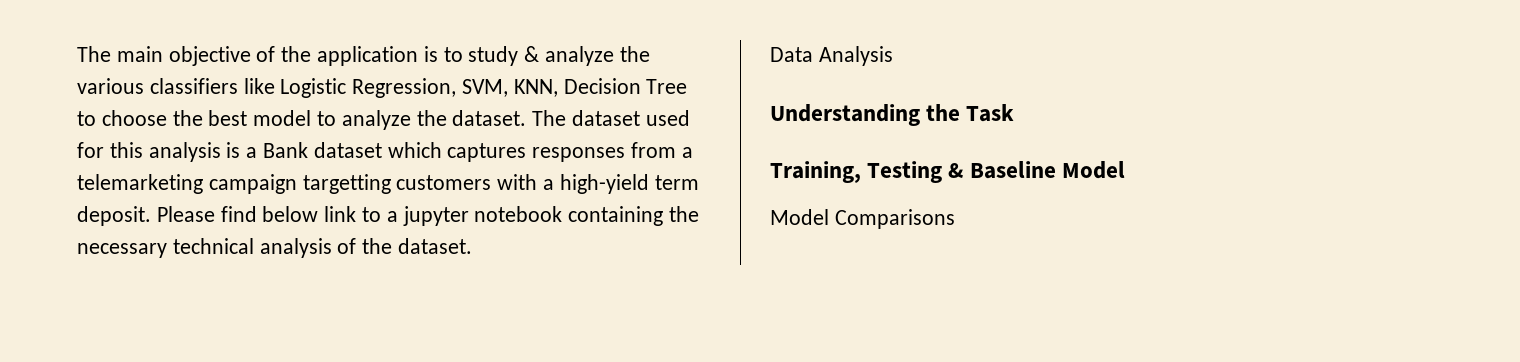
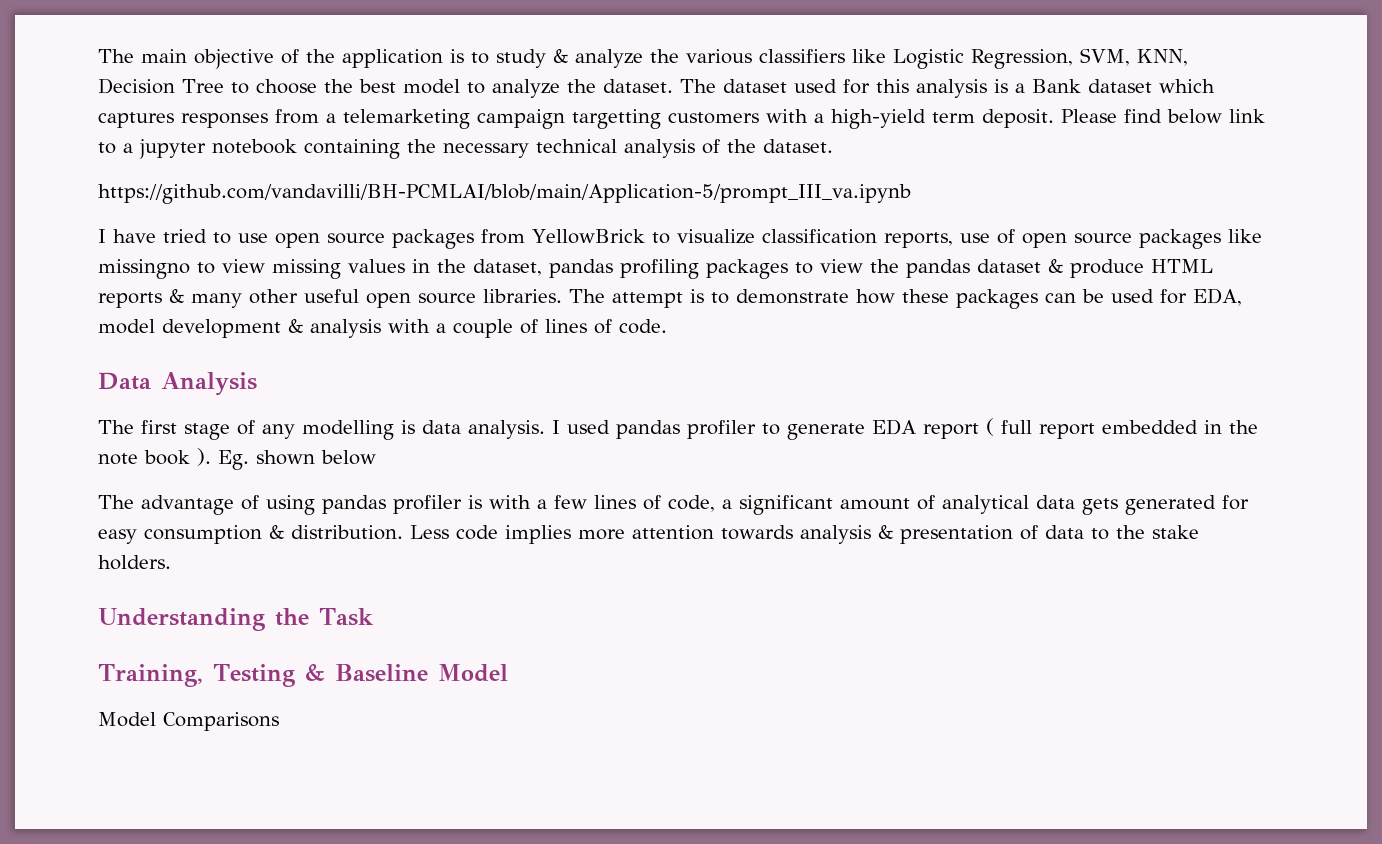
+ https://github.com/vandavilli/BH-PCMLAI/blob/main/Application-5/prompt_III_va.ipynb
+ I have tried to use open source packages from YellowBrick to visualize classification reports, use of open source packages like missingno to view missing values in the dataset, pandas profiling packages to view the pandas dataset & produce HTML reports & many other useful open source libraries. The attempt is to demonstrate how these packages can be used for EDA, model development & analysis with a couple of lines of code.
  Data Analysis
+ The first stage of any modelling is data analysis. I used pandas profiler to generate EDA report ( full report embedded in the note book ). Eg. shown below
+ The advantage of using pandas profiler is with a few lines of code, a significant amount of analytical data gets generated for easy consumption & distribution. Less code implies more attention towards analysis & presentation of data to the stake holders.

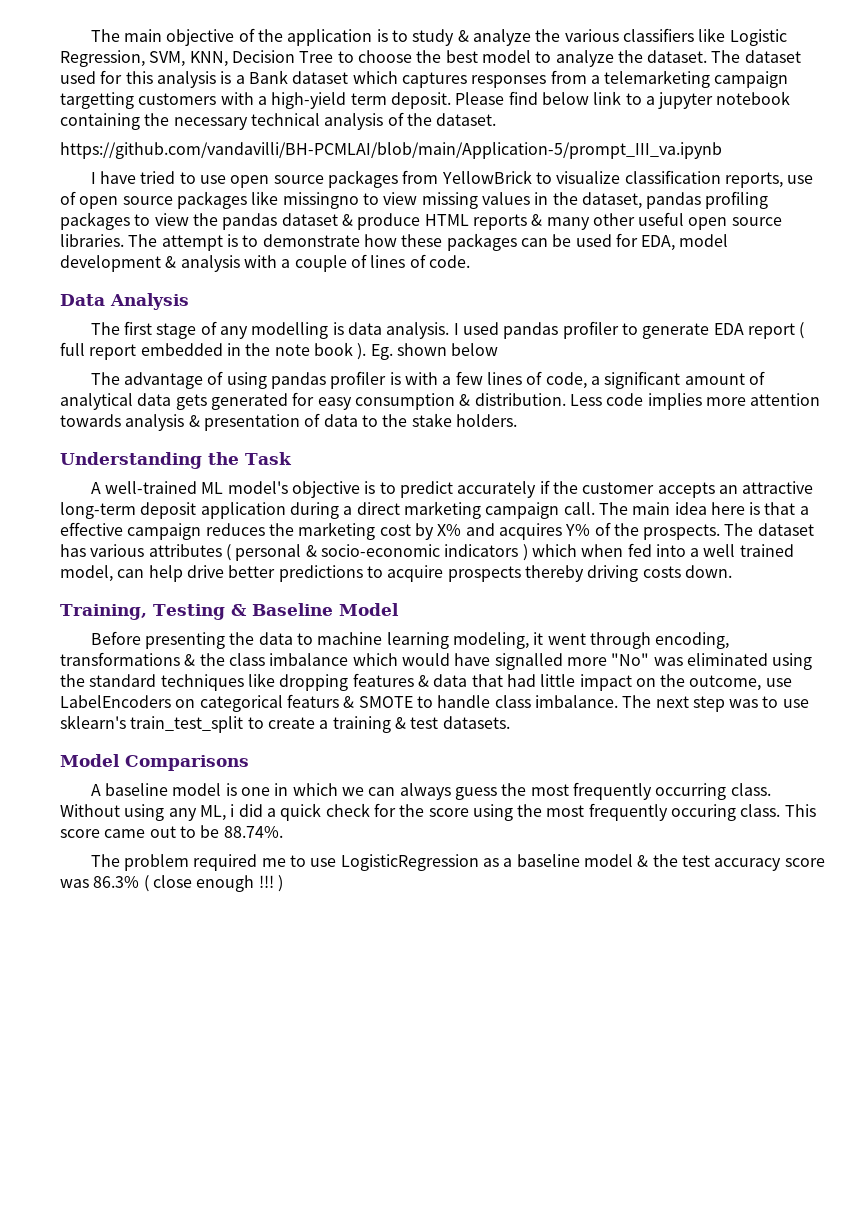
+ A well-trained ML model's objective is to predict accurately if the customer accepts an attractive long-term deposit application during a direct marketing campaign call. The main idea here is that a effective campaign reduces the marketing cost by X% and acquires Y% of the prospects. The dataset has various attributes ( personal & socio-economic indicators ) which when fed into a well trained model, can help drive better predictions to acquire prospects thereby driving costs down.
+ Before presenting the data to machine learning modeling, it went through encoding, transformations & the class imbalance which would have signalled more "No" was eliminated using the standard techniques like dropping features & data that had little impact on the outcome, use LabelEncoders on categorical featurs & SMOTE to handle class imbalance. The next step was to use sklearn's train_test_split to create a training & test datasets.
  Model Comparisons
+ A baseline model is one in which we can always guess the most frequently occurring class. Without using any ML, i did a quick check for the score using the most frequently occuring class. This score came out to be 88.74%.
+ The problem required me to use LogisticRegression as a baseline model & the test accuracy score was 86.3% ( close enough !!! )

